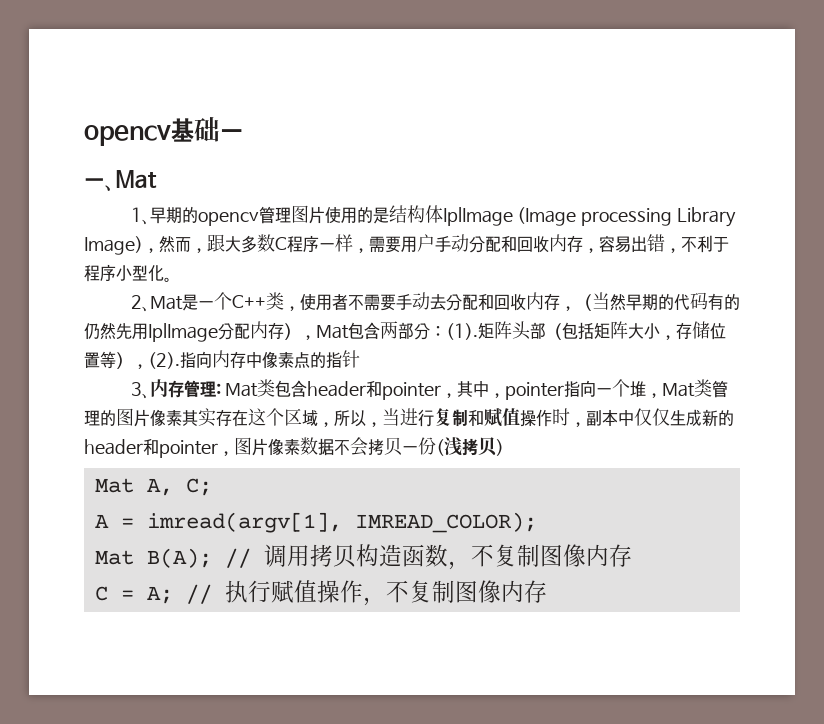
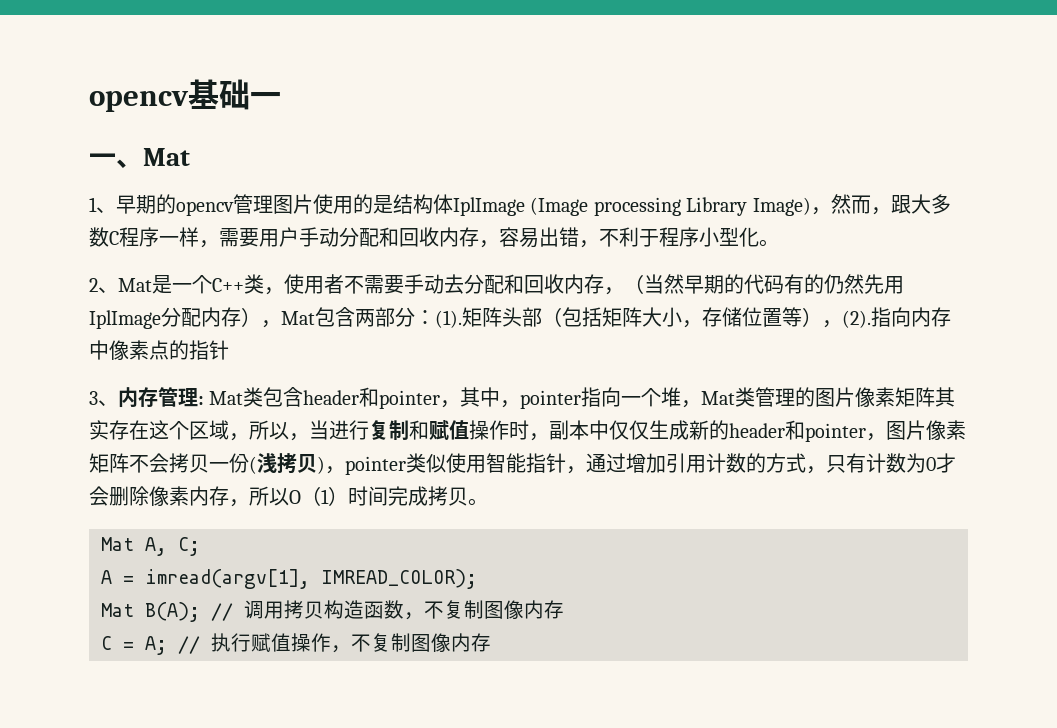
- 3、内存管理: Mat类包含header和pointer，其中，pointer指向一个堆，Mat类管理的图片像素其实存在这个区域，所以，当进行复制和赋值操作时，副本中仅仅生成新的header和pointer，图片像素数据不会拷贝一份(浅拷贝)
+ 3、内存管理: Mat类包含header和pointer，其中，pointer指向一个堆，Mat类管理的图片像素矩阵其实存在这个区域，所以，当进行复制和赋值操作时，副本中仅仅生成新的header和pointer，图片像素矩阵不会拷贝一份(浅拷贝)，pointer类似使用智能指针，通过增加引用计数的方式，只有计数为0才会删除像素内存，所以O（1）时间完成拷贝。

